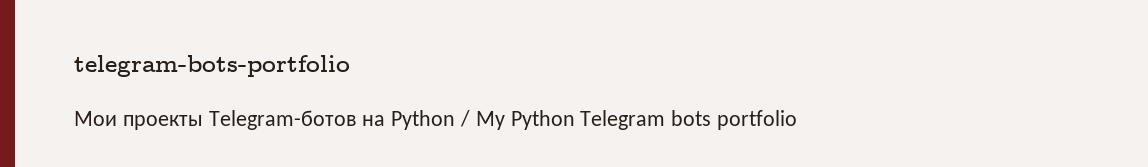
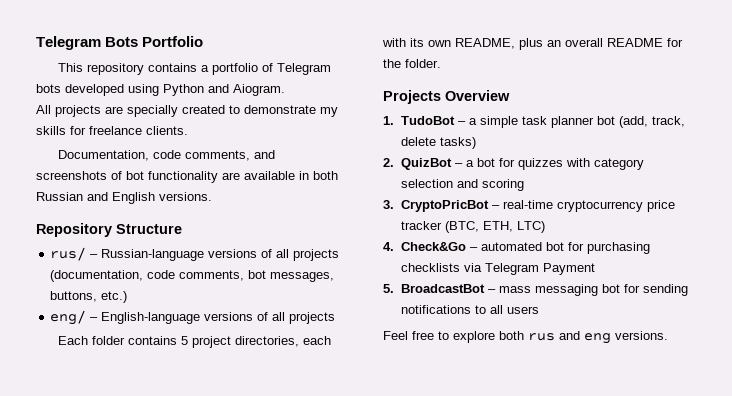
- telegram-bots-portfolio
- Мои проекты Telegram-ботов на Python / My Python Telegram bots portfolio
+ Telegram Bots Portfolio
+ This repository contains a portfolio of Telegram bots developed using Python and Aiogram.
+ All projects are specially created to demonstrate my skills for freelance clients.
+ Documentation, code comments, and screenshots of bot functionality are available in both Russian and English versions.
+ Repository Structure
+ rus/ – Russian-language versions of all projects (documentation, code comments, bot messages, buttons, etc.)
+ eng/ – English-language versions of all projects
+ Each folder contains 5 project directories, each with its own README, plus an overall README for the folder.
+ Projects Overview
+ 1. TudoBot – a simple task planner bot (add, track, delete tasks)
+ 2. QuizBot – a bot for quizzes with category selection and scoring
+ 3. CryptoPricBot – real-time cryptocurrency price tracker (BTC, ETH, LTC)
+ 4. Check&Go – automated bot for purchasing checklists via Telegram Payment
+ 5. BroadcastBot – mass messaging bot for sending notifications to all users
+ Feel free to explore both rus and eng versions.

